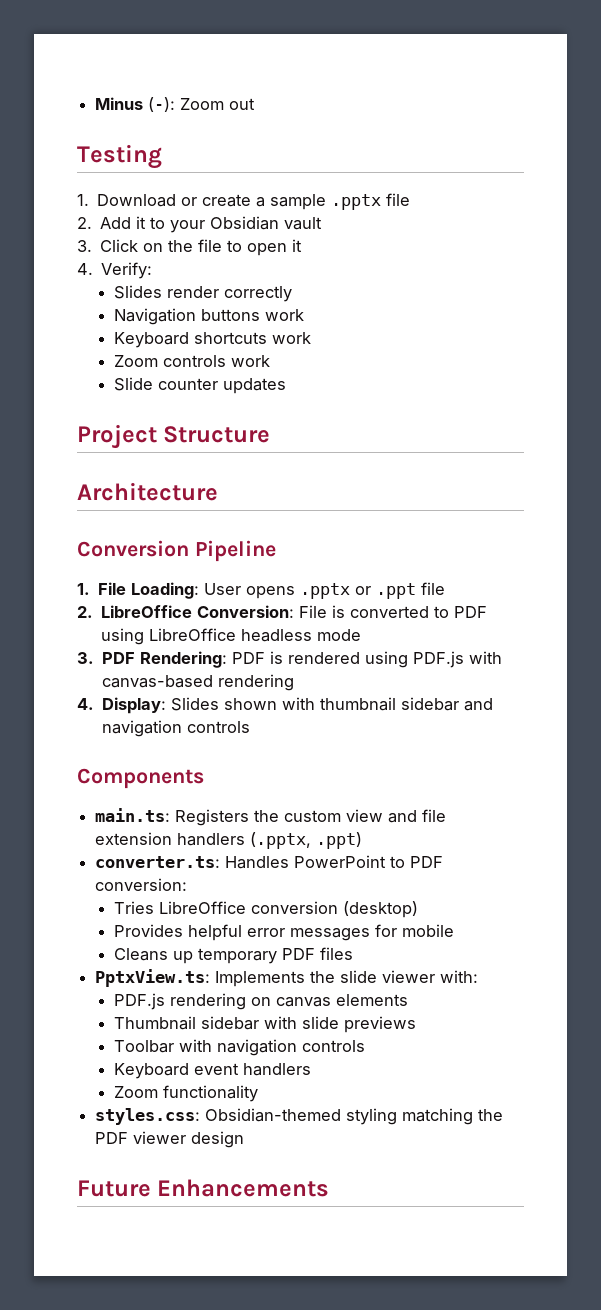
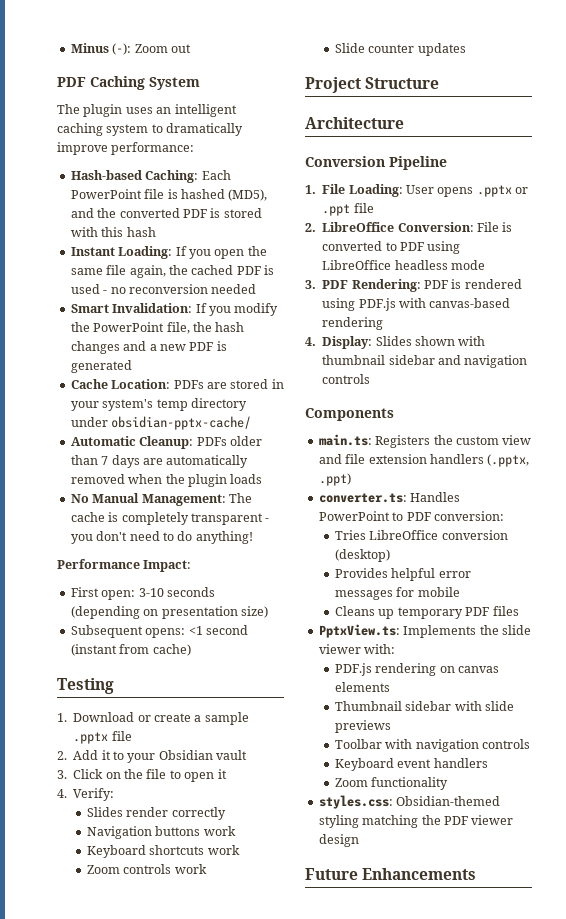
+ PDF Caching System
+ The plugin uses an intelligent caching system to dramatically improve performance:
+ Hash-based Caching: Each PowerPoint file is hashed (MD5), and the converted PDF is stored with this hash
+ Instant Loading: If you open the same file again, the cached PDF is used - no reconversion needed
+ Smart Invalidation: If you modify the PowerPoint file, the hash changes and a new PDF is generated
+ Cache Location: PDFs are stored in your system's temp directory under obsidian-pptx-cache/
+ Automatic Cleanup: PDFs older than 7 days are automatically removed when the plugin loads
+ No Manual Management: The cache is completely transparent - you don't need to do anything!
+ Performance Impact:
+ First open: 3-10 seconds (depending on presentation size)
+ Subsequent opens: <1 second (instant from cache)

